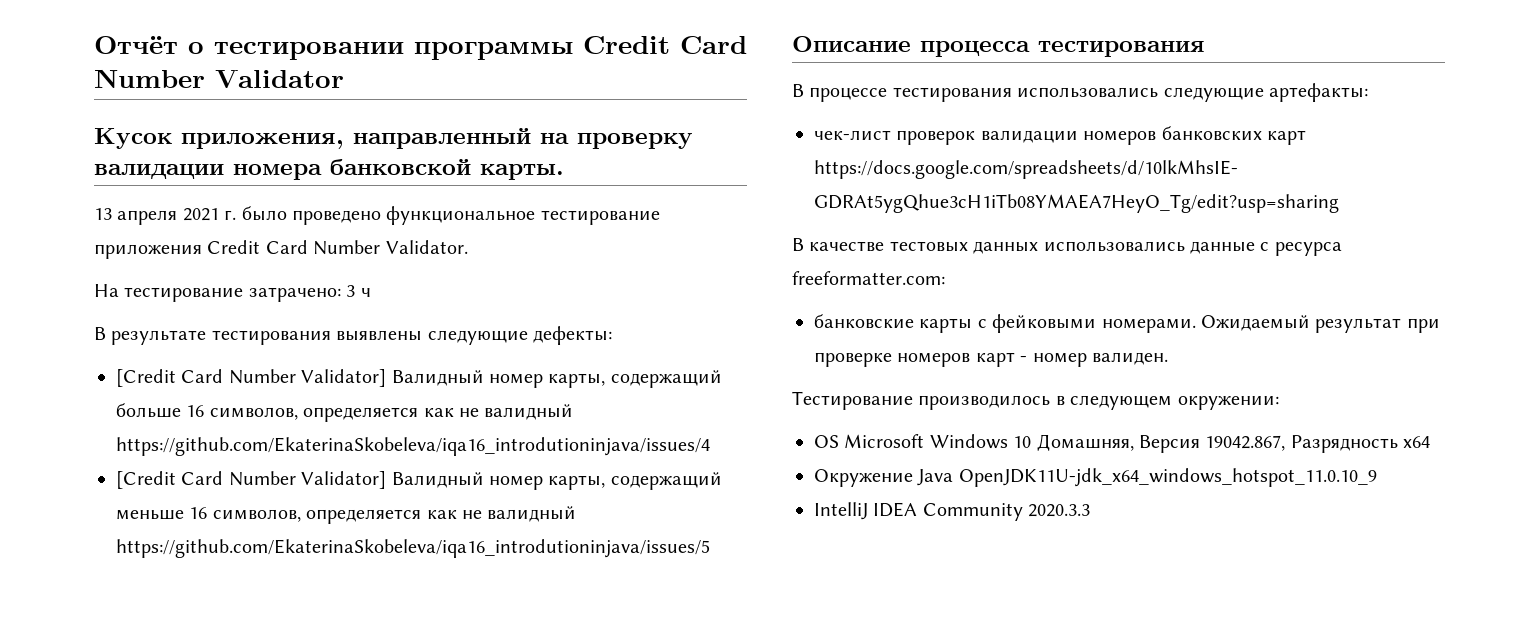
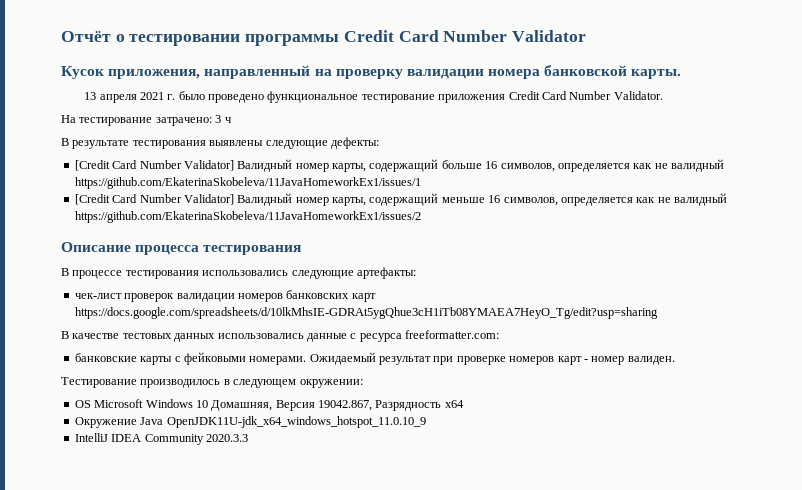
- [Credit Card Number Validator] Валидный номер карты, содержащий больше 16 символов, определяется как не валидный https://github.com/EkaterinaSkobeleva/iqa16_introdutioninjava/issues/4
+ [Credit Card Number Validator] Валидный номер карты, содержащий больше 16 символов, определяется как не валидный https://github.com/EkaterinaSkobeleva/11JavaHomeworkEx1/issues/1
- [Credit Card Number Validator] Валидный номер карты, содержащий меньше 16 символов, определяется как не валидный https://github.com/EkaterinaSkobeleva/iqa16_introdutioninjava/issues/5
+ [Credit Card Number Validator] Валидный номер карты, содержащий меньше 16 символов, определяется как не валидный https://github.com/EkaterinaSkobeleva/11JavaHomeworkEx1/issues/2

